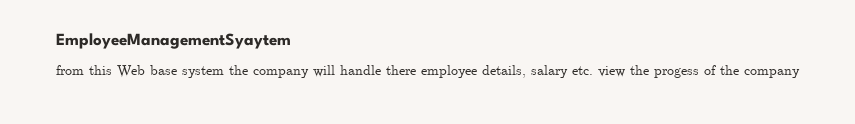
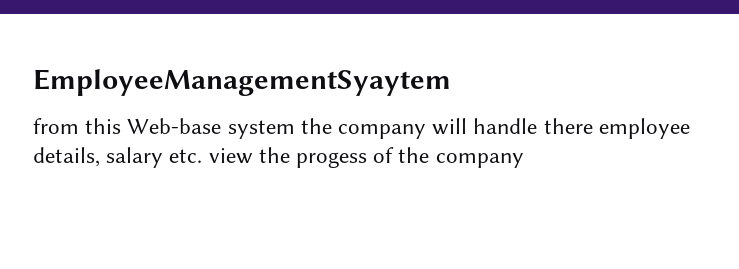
- from this Web base system the company will handle there employee details, salary etc. view the progess of the company
+ from this Web-base system the company will handle there employee details, salary etc. view the progess of the company

